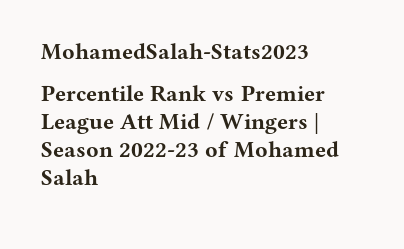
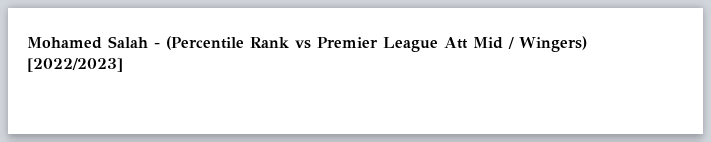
- MohamedSalah-Stats2023
- Percentile Rank vs Premier League Att Mid / Wingers | Season 2022-23 of Mohamed Salah
+ Mohamed Salah - (Percentile Rank vs Premier League Att Mid / Wingers) [2022/2023]

